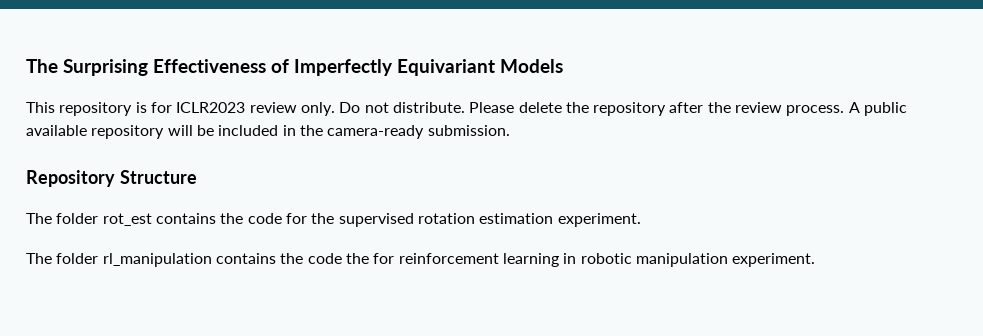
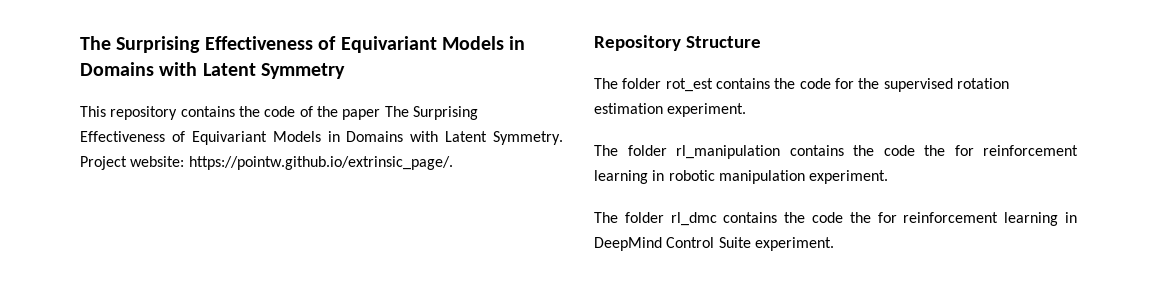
- The Surprising Effectiveness of Imperfectly Equivariant Models
- This repository is for ICLR2023 review only. Do not distribute. Please delete the repository after the review process. A public available repository will be included in the camera-ready submission.
+ The Surprising Effectiveness of Equivariant Models in Domains with Latent Symmetry
+ This repository contains the code of the paper The Surprising Effectiveness of Equivariant Models in Domains with Latent Symmetry. Project website: https://pointw.github.io/extrinsic_page/.
+ The folder rl_dmc contains the code the for reinforcement learning in DeepMind Control Suite experiment.

